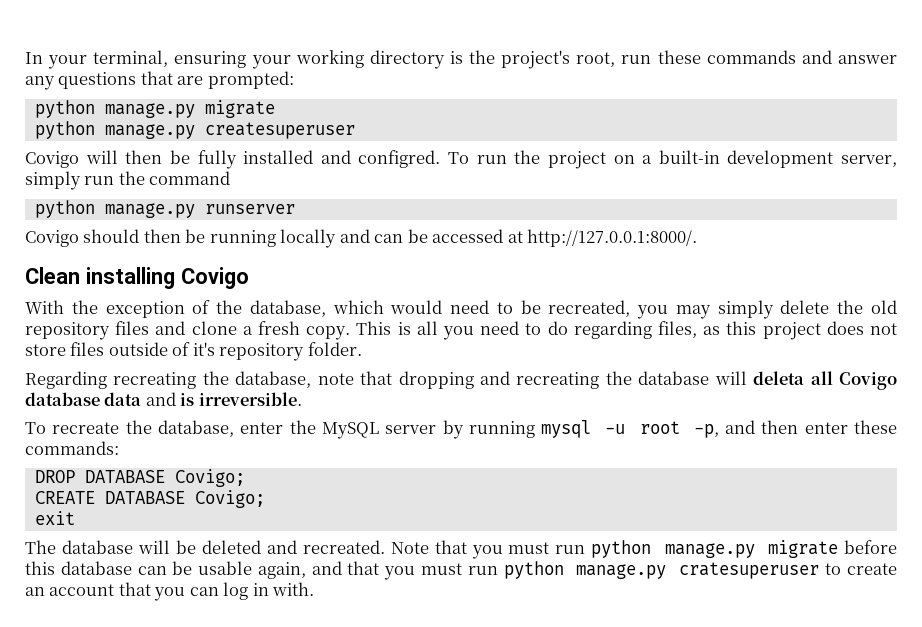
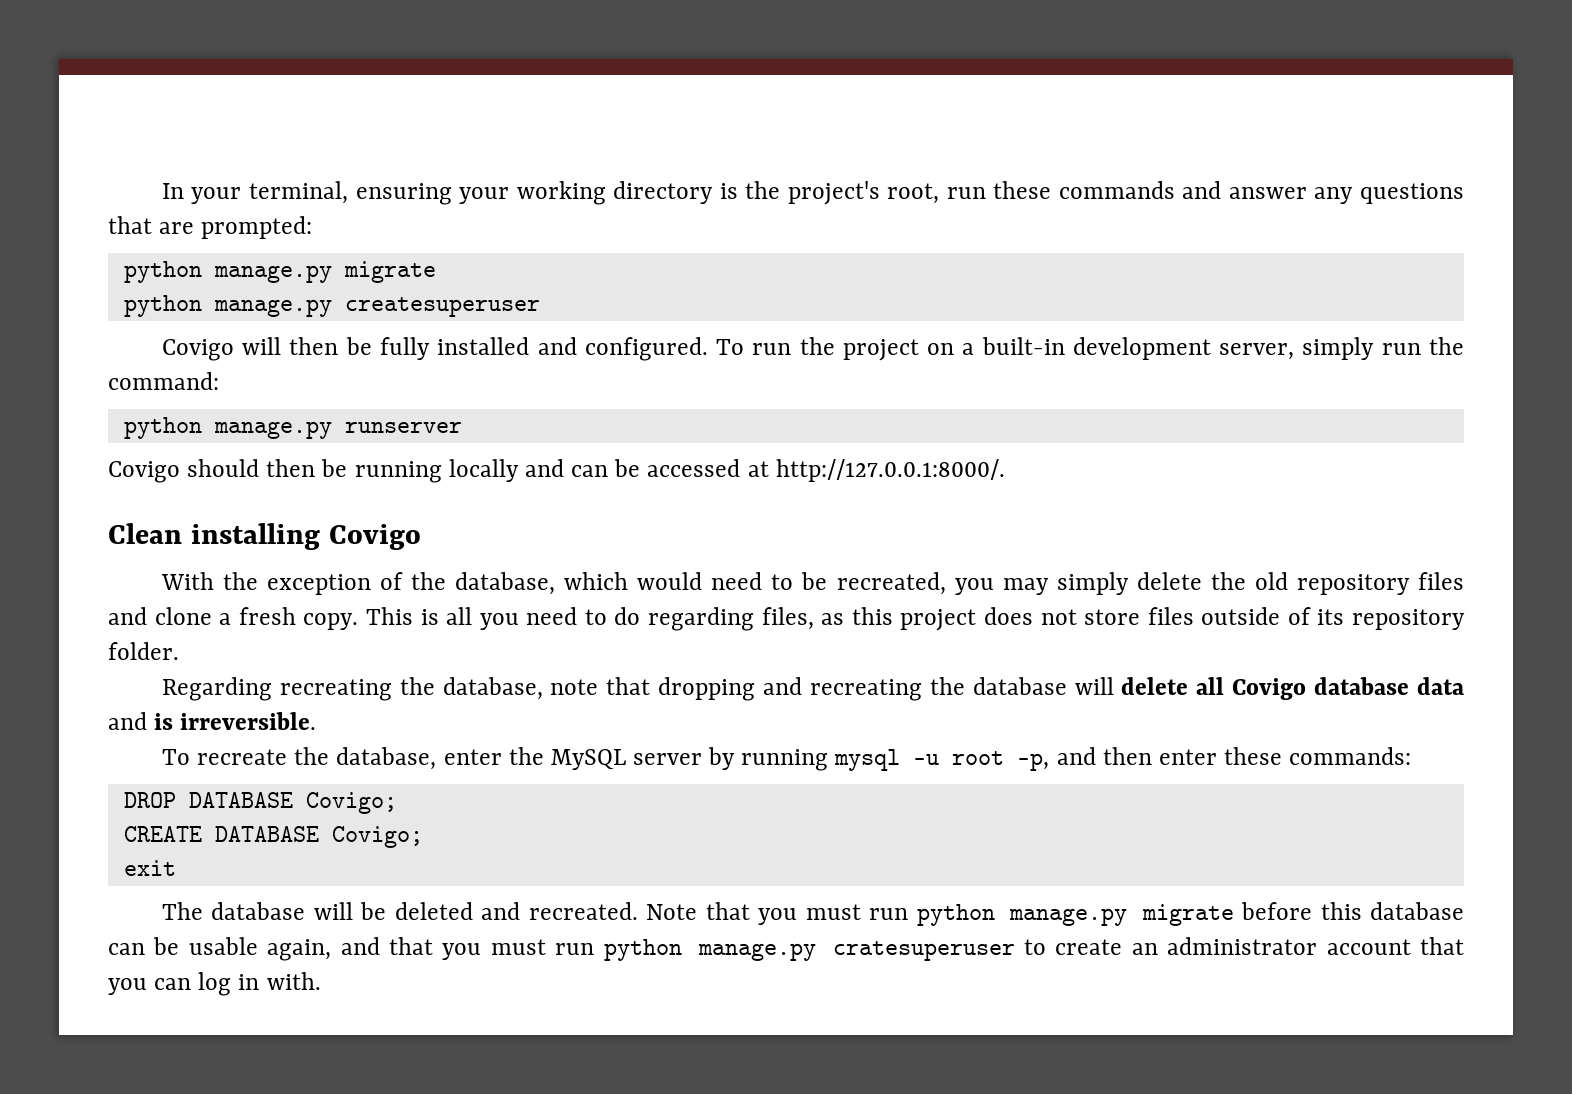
- Covigo will then be fully installed and configred.
+ Covigo will then be fully installed and configured.
- To run the project on a built-in development server, simply run the command
+ To run the project on a built-in development server, simply run the command:
- This is all you need to do regarding files, as this project does not store files outside of it's repository folder.
+ This is all you need to do regarding files, as this project does not store files outside of its repository folder.
- Regarding recreating the database, note that dropping and recreating the database will deleta all Covigo database data and is irreversible.
+ Regarding recreating the database, note that dropping and recreating the database will delete all Covigo database data and is irreversible.
- Note that you must run python manage.py migrate before this database can be usable again, and that you must run python manage.py cratesuperuser to create an account that you can log in with.
+ Note that you must run python manage.py migrate before this database can be usable again, and that you must run python manage.py cratesuperuser to create an administrator account that you can log in with.

